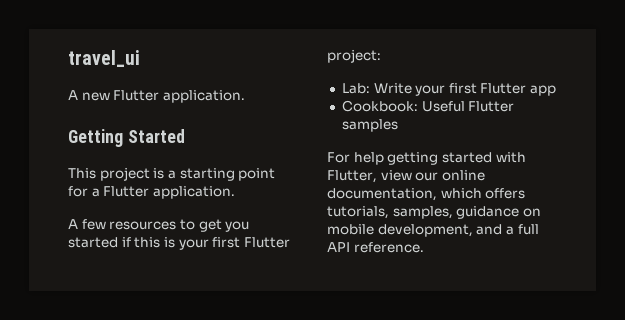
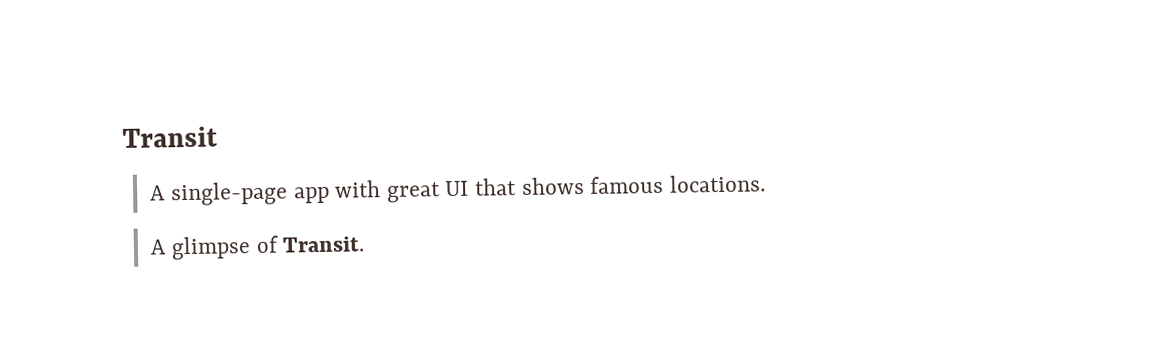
- travel_ui
- A new Flutter application.
- Getting Started
- This project is a starting point for a Flutter application.
- A few resources to get you started if this is your first Flutter project:
- Lab: Write your first Flutter app
- Cookbook: Useful Flutter samples
- For help getting started with Flutter, view our online documentation, which offers tutorials, samples, guidance on mobile development, and a full API reference.
+ Transit
+ A single-page app with great UI that shows famous locations.
+ A glimpse of Transit.

